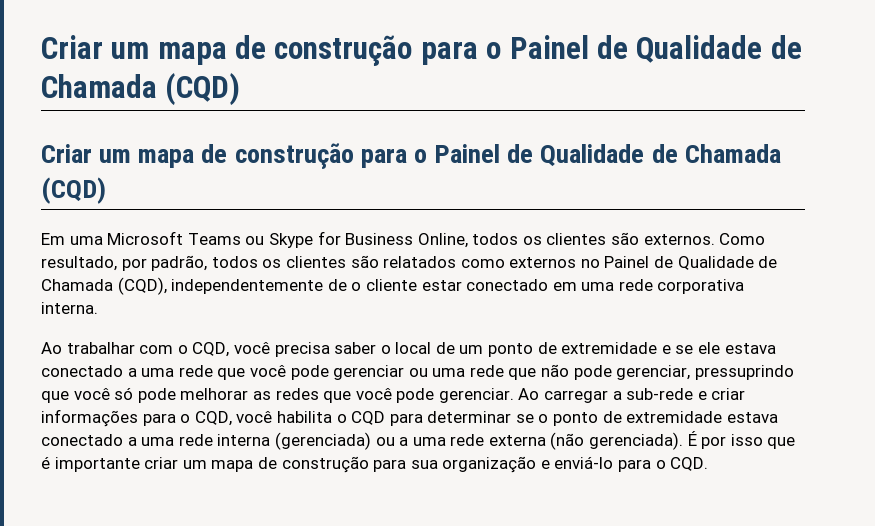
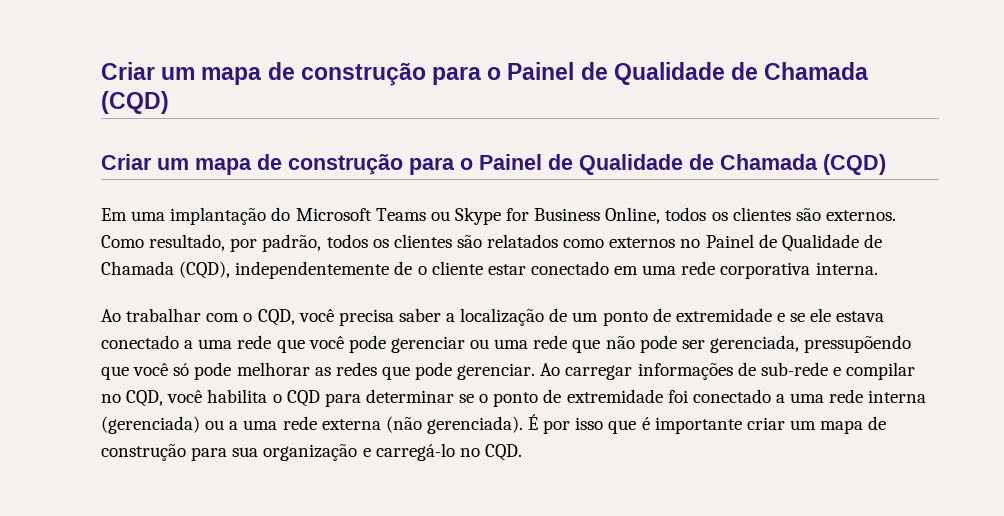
- Em uma Microsoft Teams ou Skype for Business Online, todos os clientes são externos.
+ Em uma implantação do Microsoft Teams ou Skype for Business Online, todos os clientes são externos.
- Ao trabalhar com o CQD, você precisa saber o local de um ponto de extremidade e se ele estava conectado a uma rede que você pode gerenciar ou uma rede que não pode gerenciar, pressuprindo que você só pode melhorar as redes que você pode gerenciar.
+ Ao trabalhar com o CQD, você precisa saber a localização de um ponto de extremidade e se ele estava conectado a uma rede que você pode gerenciar ou uma rede que não pode ser gerenciada, pressupõendo que você só pode melhorar as redes que pode gerenciar.
- Ao carregar a sub-rede e criar informações para o CQD, você habilita o CQD para determinar se o ponto de extremidade estava conectado a uma rede interna (gerenciada) ou a uma rede externa (não gerenciada).
+ Ao carregar informações de sub-rede e compilar no CQD, você habilita o CQD para determinar se o ponto de extremidade foi conectado a uma rede interna (gerenciada) ou a uma rede externa (não gerenciada).
- É por isso que é importante criar um mapa de construção para sua organização e enviá-lo para o CQD.
+ É por isso que é importante criar um mapa de construção para sua organização e carregá-lo no CQD.

